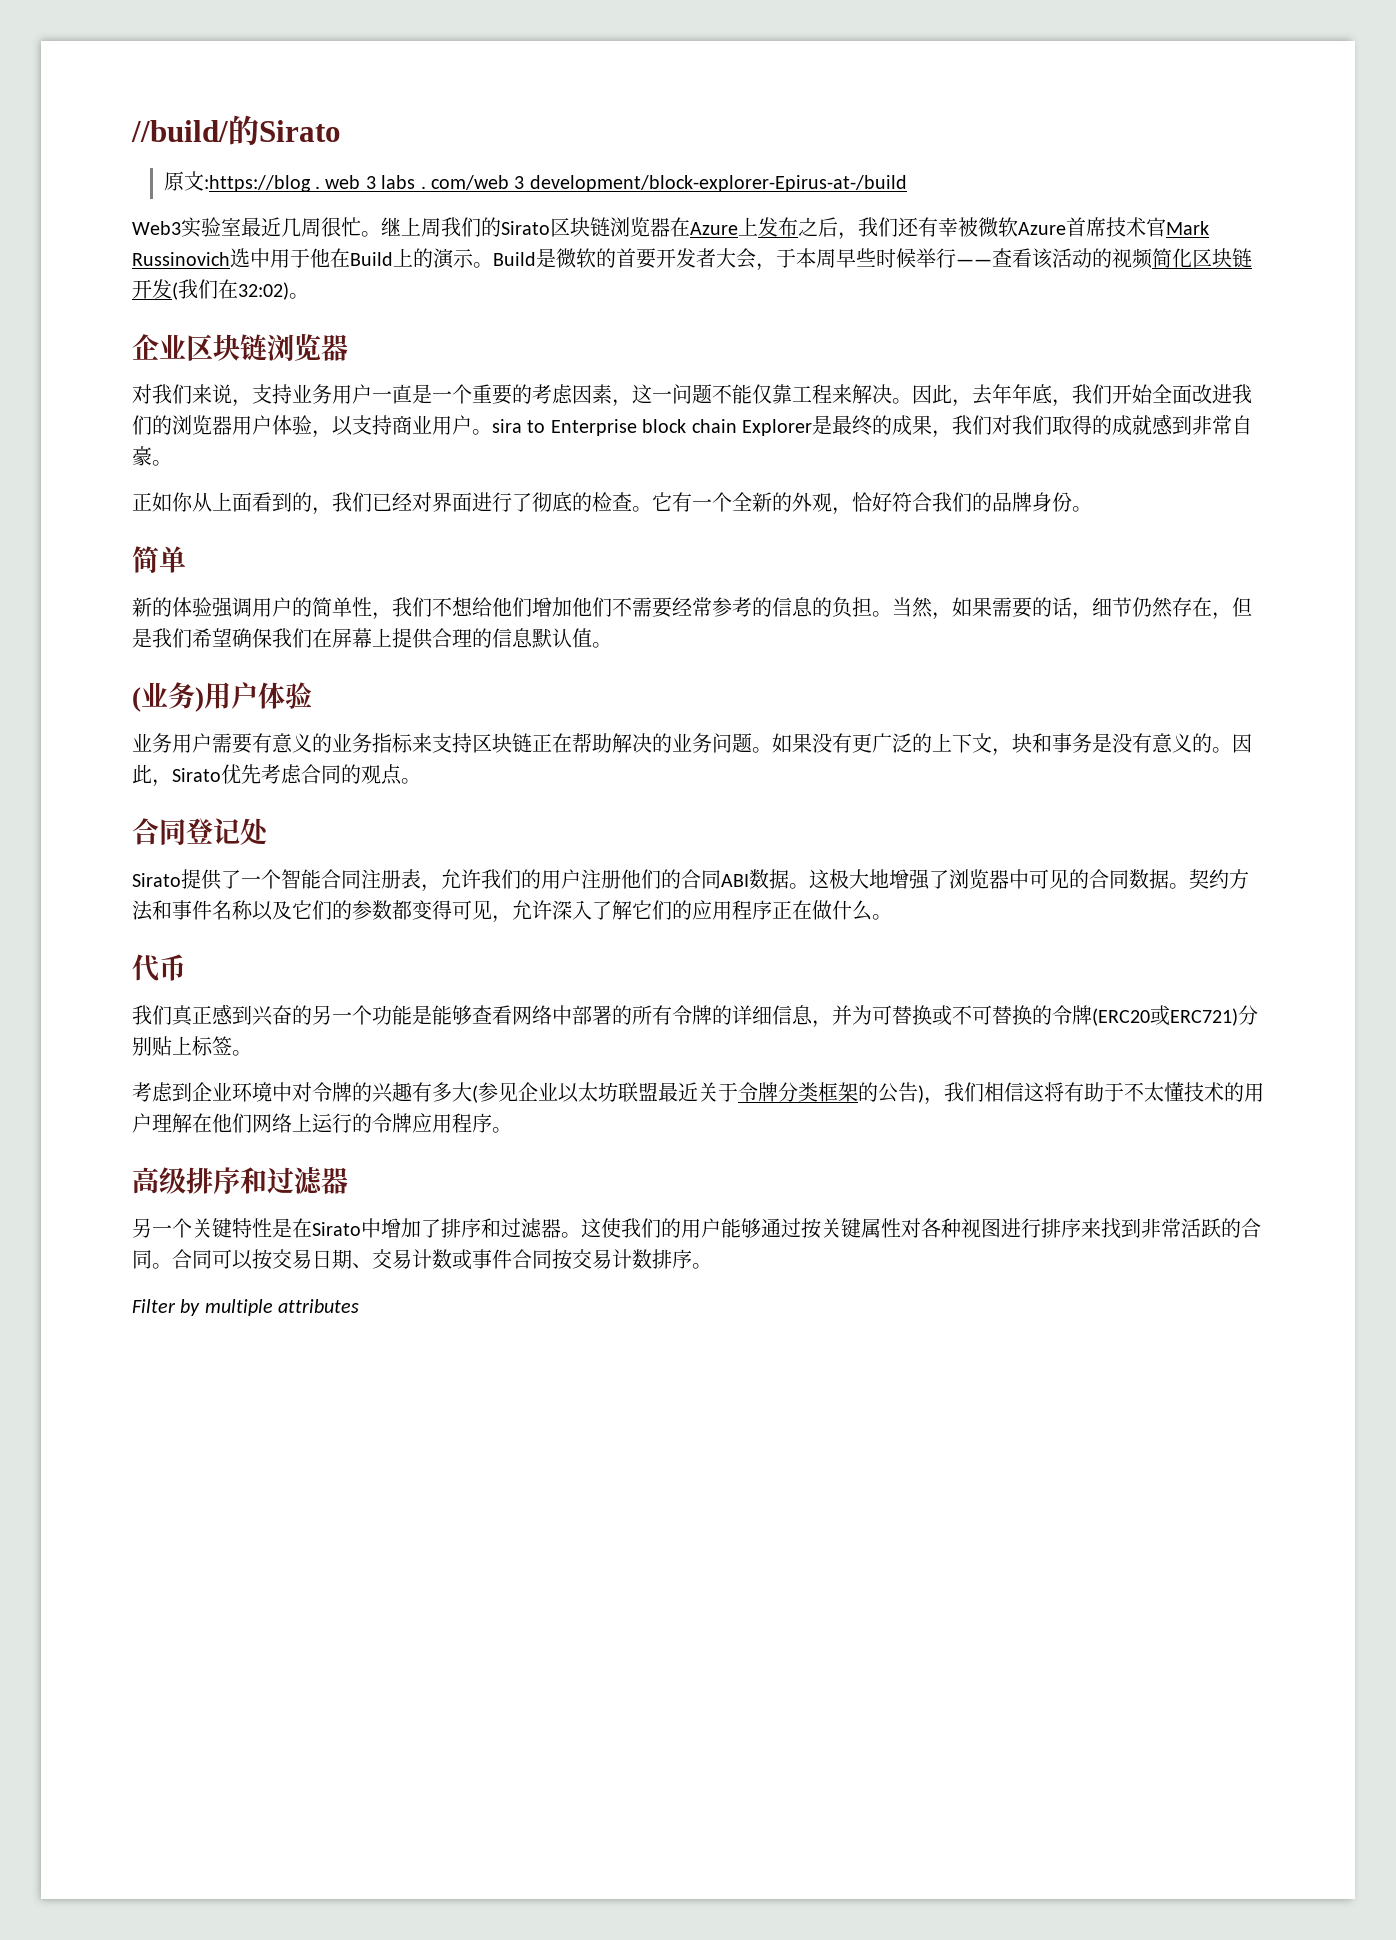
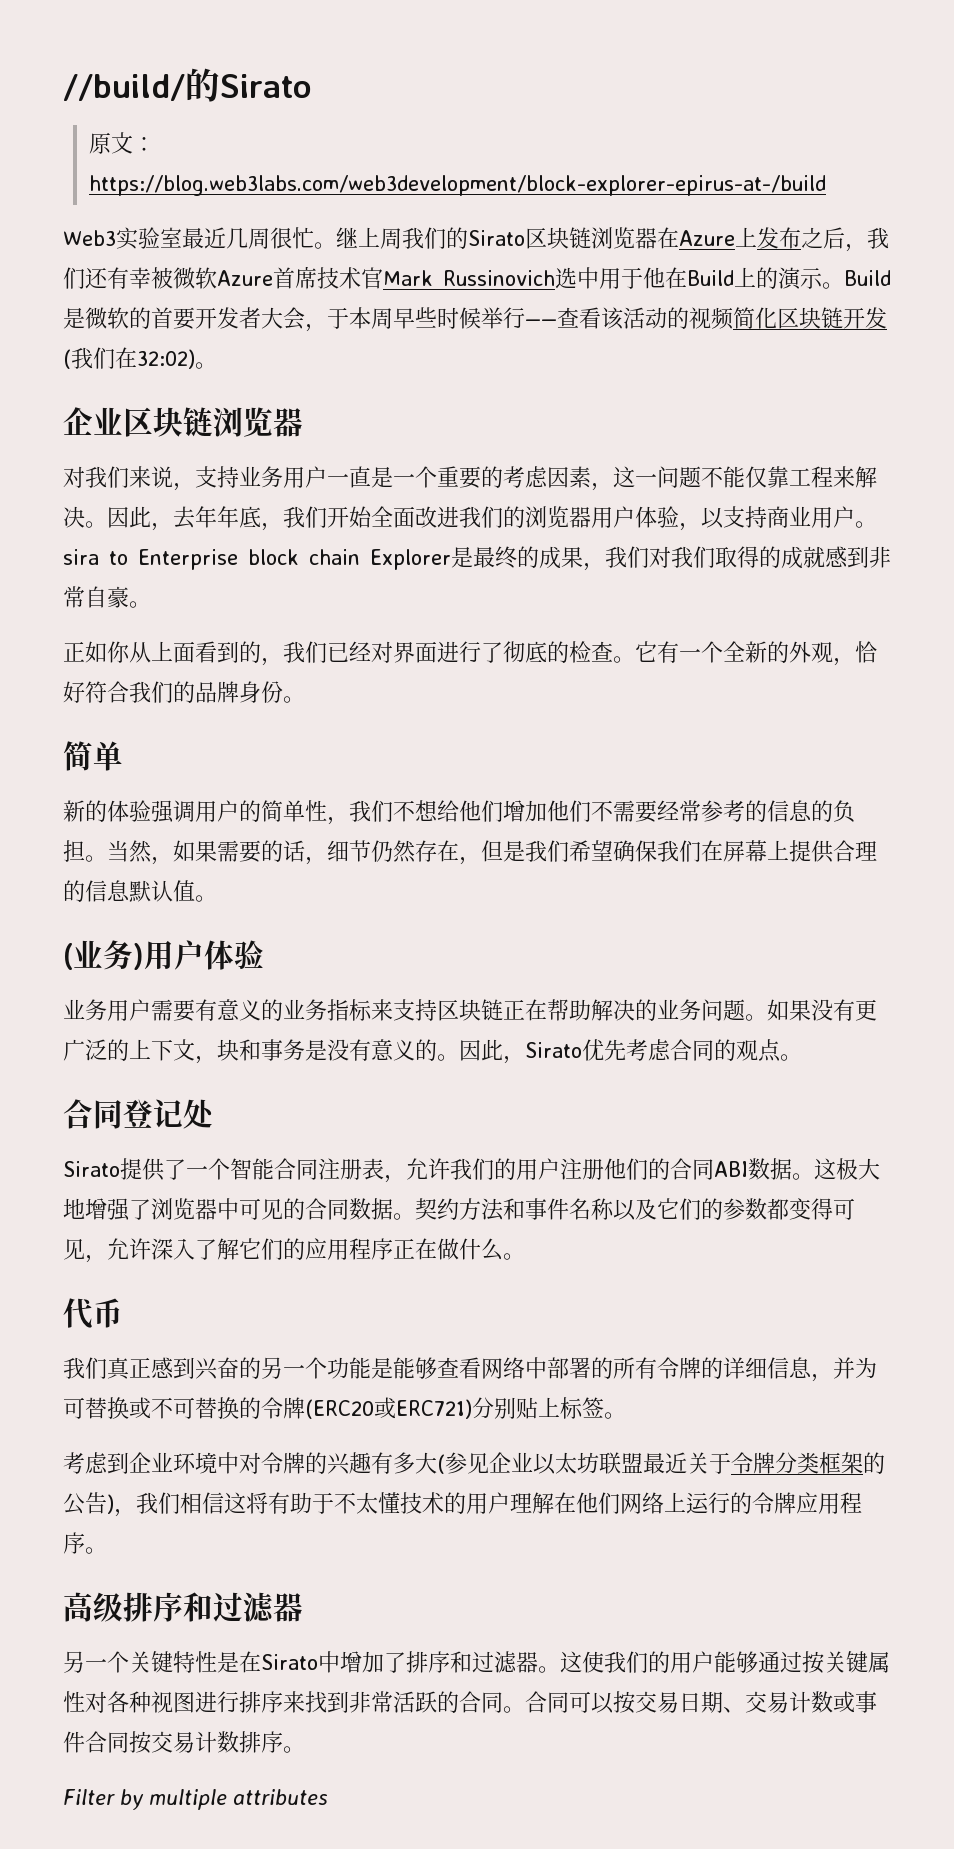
- 原文:https://blog . web 3 labs . com/web 3 development/block-explorer-Epirus-at-/build
+ 原文：https://blog.web3labs.com/web3development/block-explorer-epirus-at-/build

